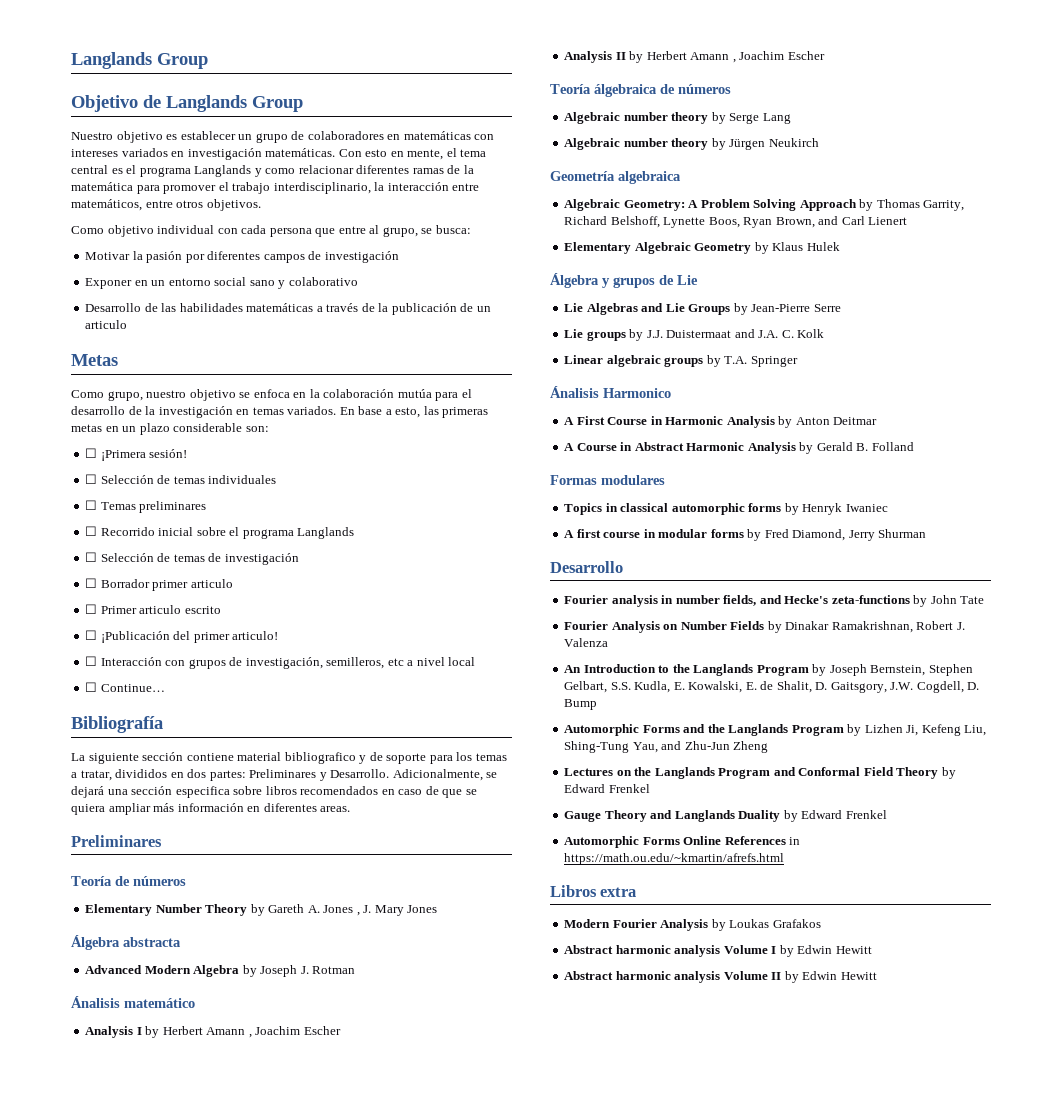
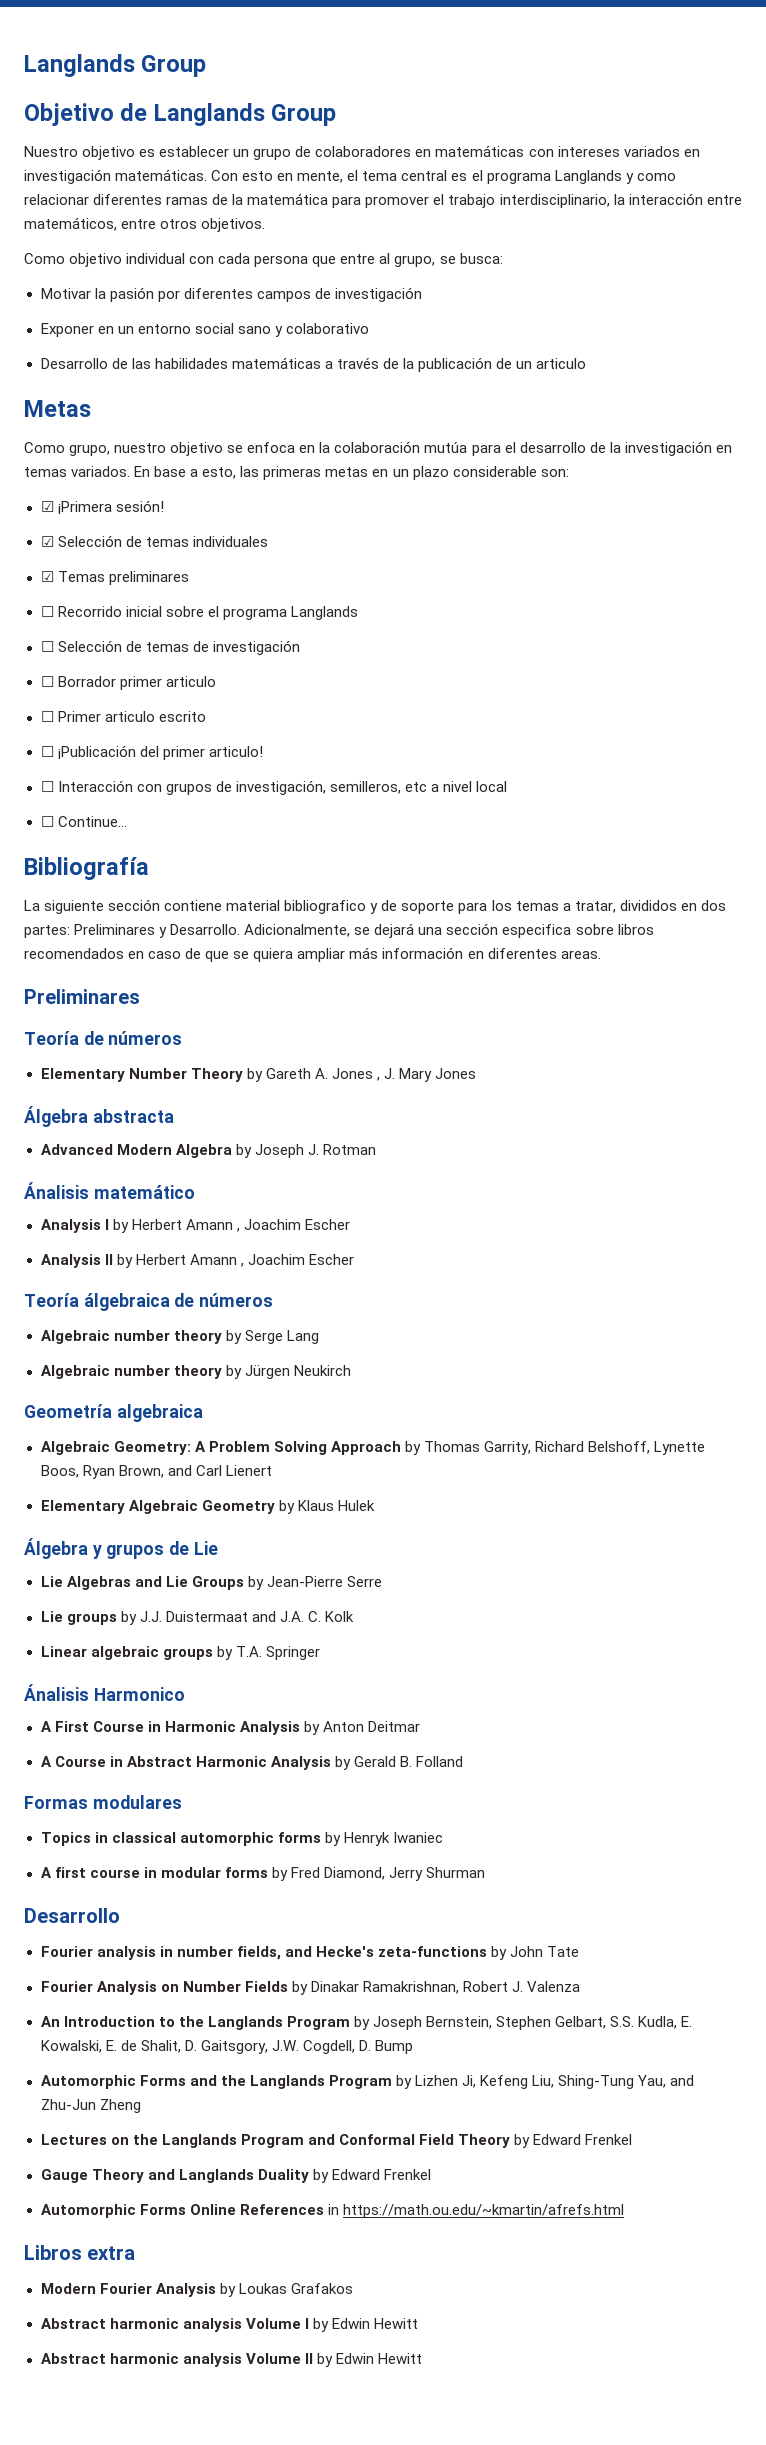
- ☐ ¡Primera sesión!
+ ☑ ¡Primera sesión!
- ☐ Selección de temas individuales
+ ☑ Selección de temas individuales
- ☐ Temas preliminares
+ ☑ Temas preliminares

